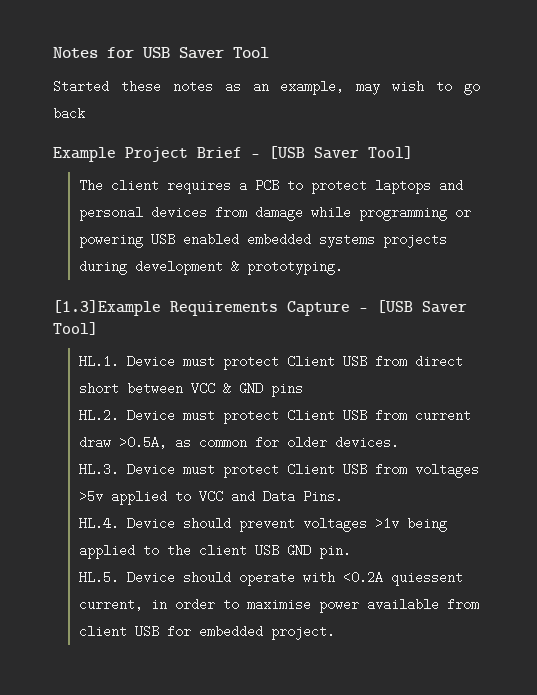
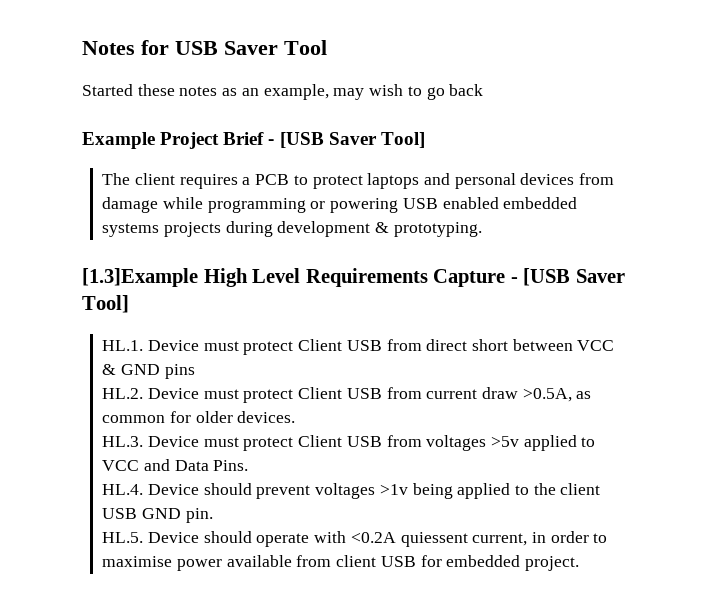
- [1.3]Example Requirements Capture - [USB Saver Tool]
+ [1.3]Example High Level Requirements Capture - [USB Saver Tool]

